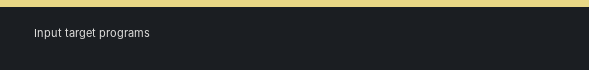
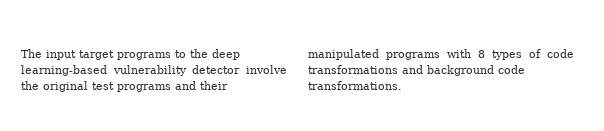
- Input target programs
+ The input target programs to the deep learning-based vulnerability detector involve the original test programs and their manipulated programs with 8 types of code transformations and background code transformations.

